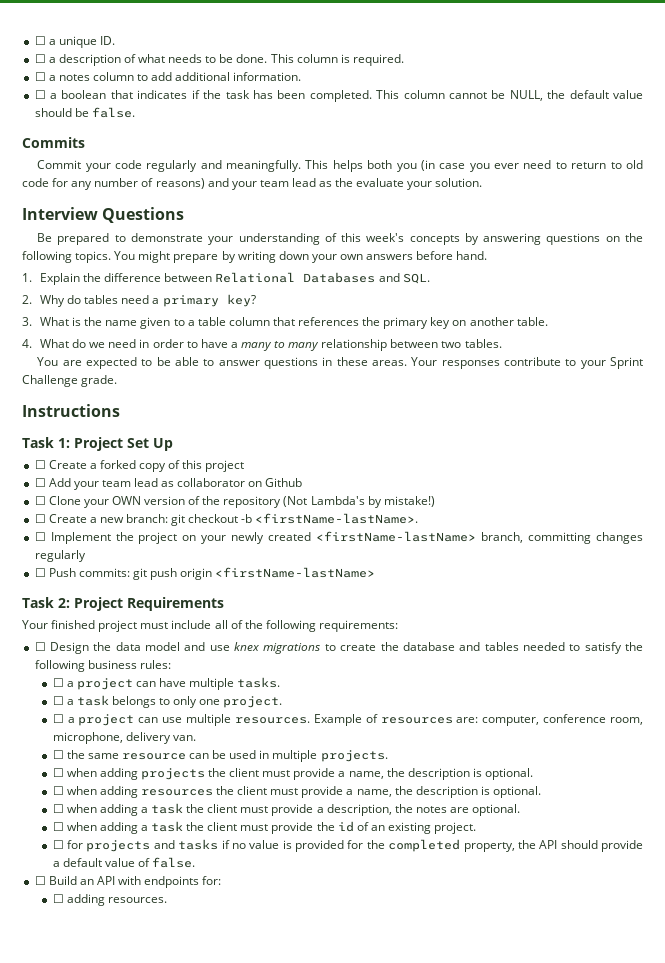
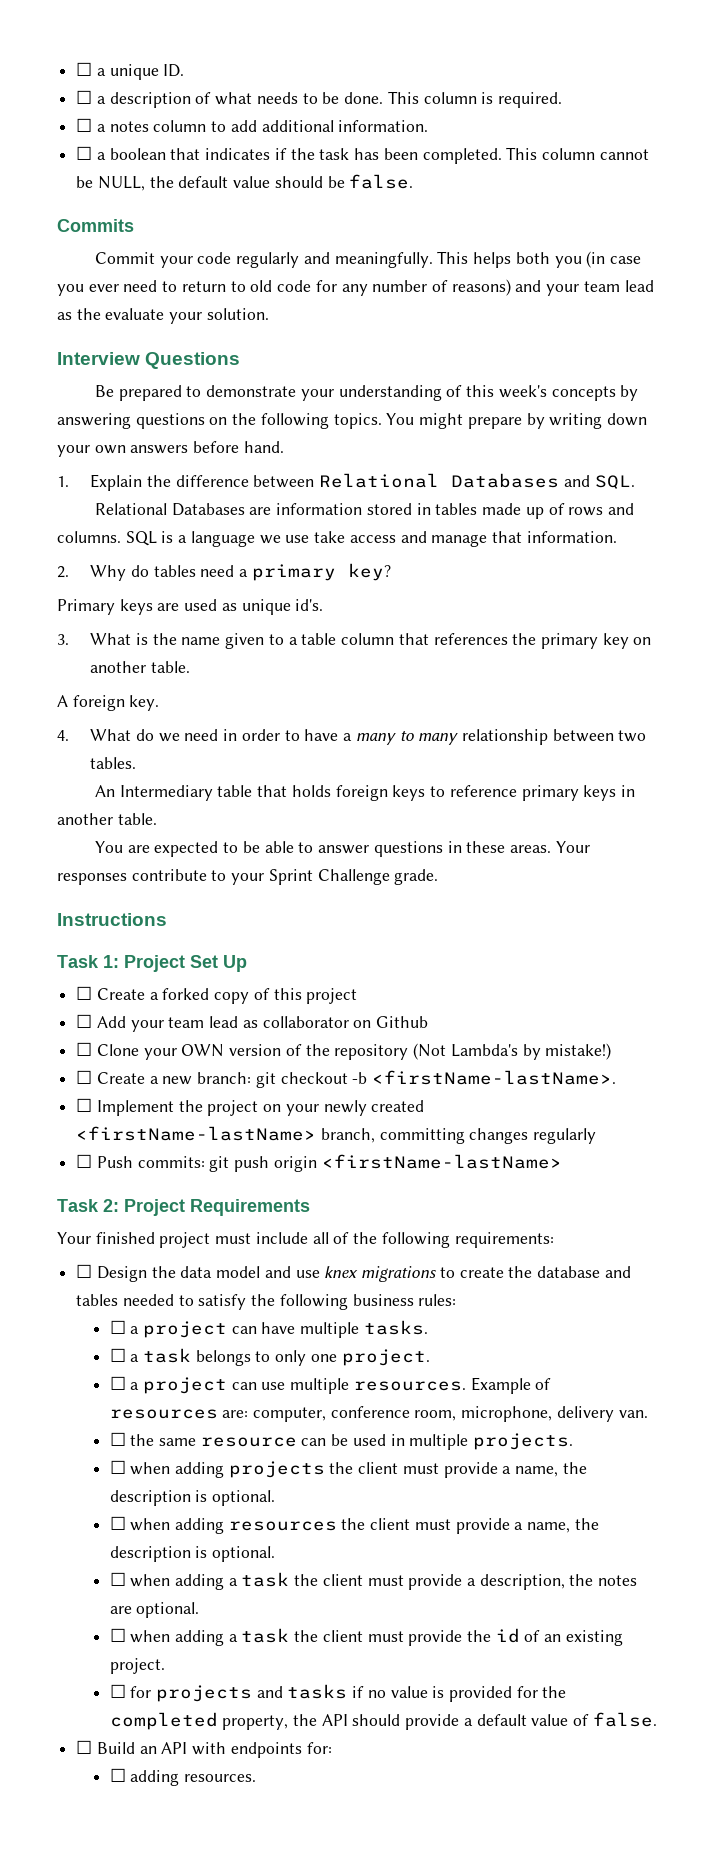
+ Relational Databases are information stored in tables made up of rows and columns. SQL is a language we use take access and manage that information.
+ Primary keys are used as unique id's.
+ A foreign key.
+ An Intermediary table that holds foreign keys to reference primary keys in another table.

